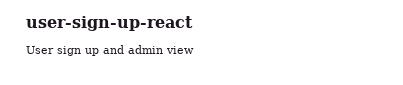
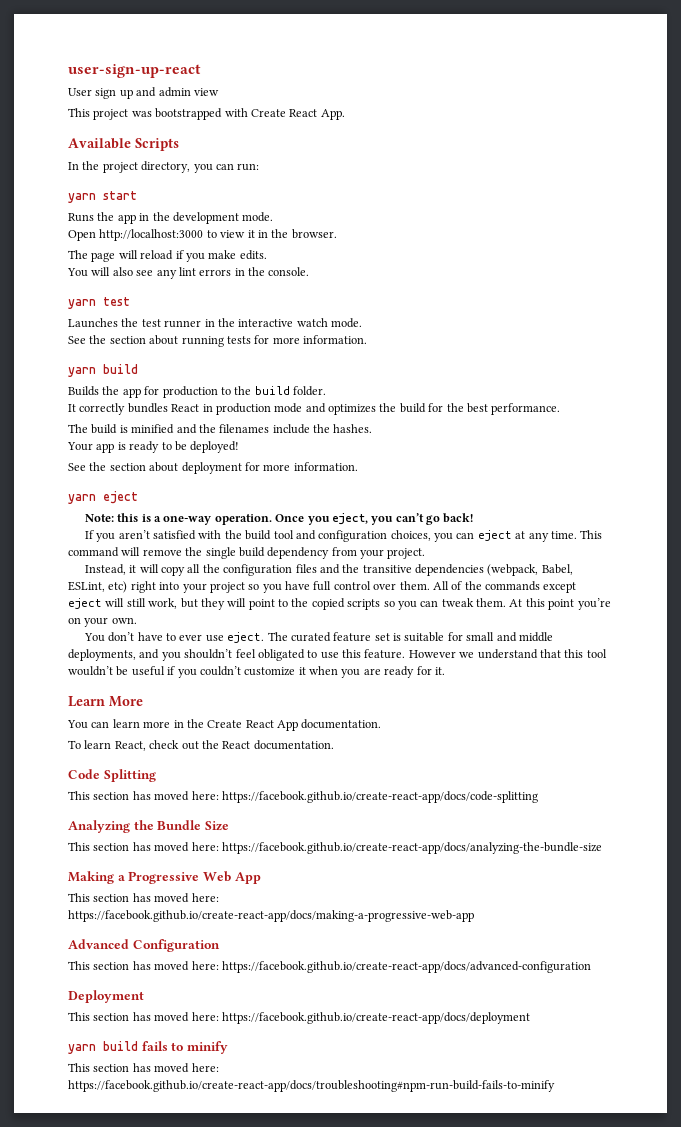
+ This project was bootstrapped with Create React App.
+ Available Scripts
+ In the project directory, you can run:
+ yarn start
+ Runs the app in the development mode.
+ Open http://localhost:3000 to view it in the browser.
+ The page will reload if you make edits.
+ You will also see any lint errors in the console.
+ yarn test
+ Launches the test runner in the interactive watch mode.
+ See the section about running tests for more information.
+ yarn build
+ Builds the app for production to the build folder.
+ It correctly bundles React in production mode and optimizes the build for the best performance.
+ The build is minified and the filenames include the hashes.
+ Your app is ready to be deployed!
+ See the section about deployment for more information.
+ yarn eject
+ Note: this is a one-way operation. Once you eject, you can’t go back!
+ If you aren’t satisfied with the build tool and configuration choices, you can eject at any time. This command will remove the single build dependency from your project.
+ Instead, it will copy all the configuration files and the transitive dependencies (webpack, Babel, ESLint, etc) right into your project so you have full control over them. All of the commands except eject will still work, but they will point to the copied scripts so you can tweak them. At this point you’re on your own.
+ You don’t have to ever use eject. The curated feature set is suitable for small and middle deployments, and you shouldn’t feel obligated to use this feature. However we understand that this tool wouldn’t be useful if you couldn’t customize it when you are ready for it.
+ Learn More
+ You can learn more in the Create React App documentation.
+ To learn React, check out the React documentation.
+ Code Splitting
+ This section has moved here: https://facebook.github.io/create-react-app/docs/code-splitting
+ Analyzing the Bundle Size
+ This section has moved here: https://facebook.github.io/create-react-app/docs/analyzing-the-bundle-size
+ Making a Progressive Web App
+ This section has moved here: https://facebook.github.io/create-react-app/docs/making-a-progressive-web-app
+ Advanced Configuration
+ This section has moved here: https://facebook.github.io/create-react-app/docs/advanced-configuration
+ Deployment
+ This section has moved here: https://facebook.github.io/create-react-app/docs/deployment
+ yarn build fails to minify
+ This section has moved here: https://facebook.github.io/create-react-app/docs/troubleshooting#npm-run-build-fails-to-minify

